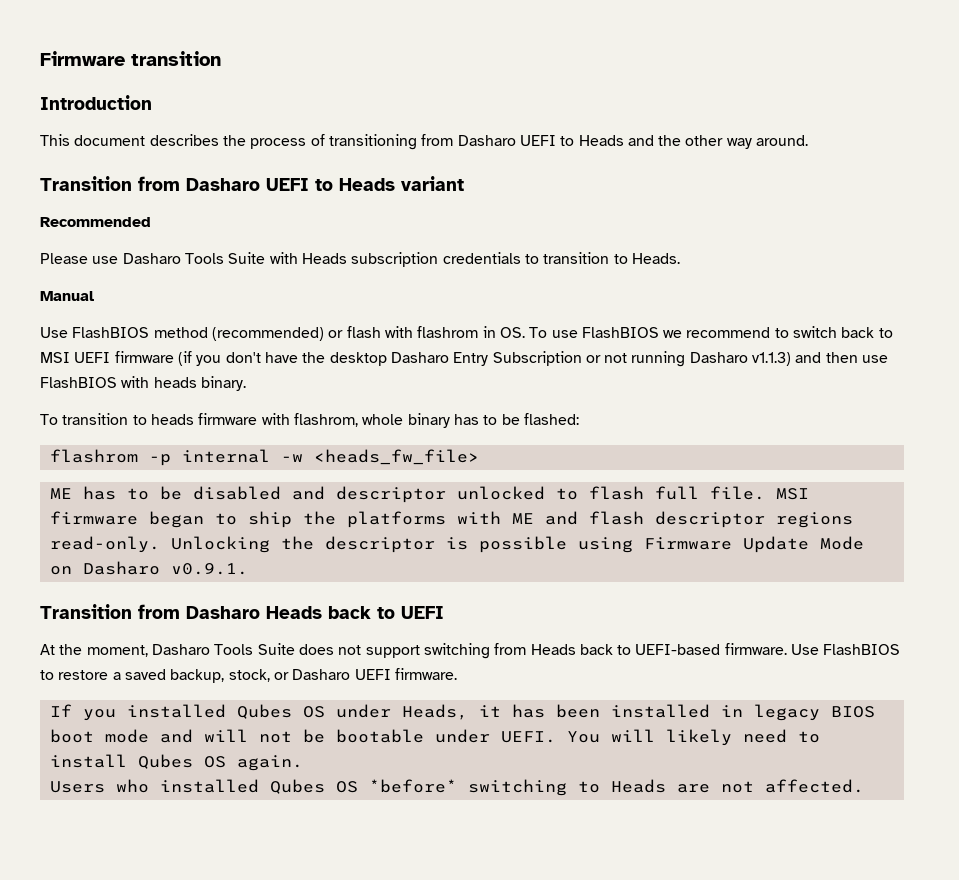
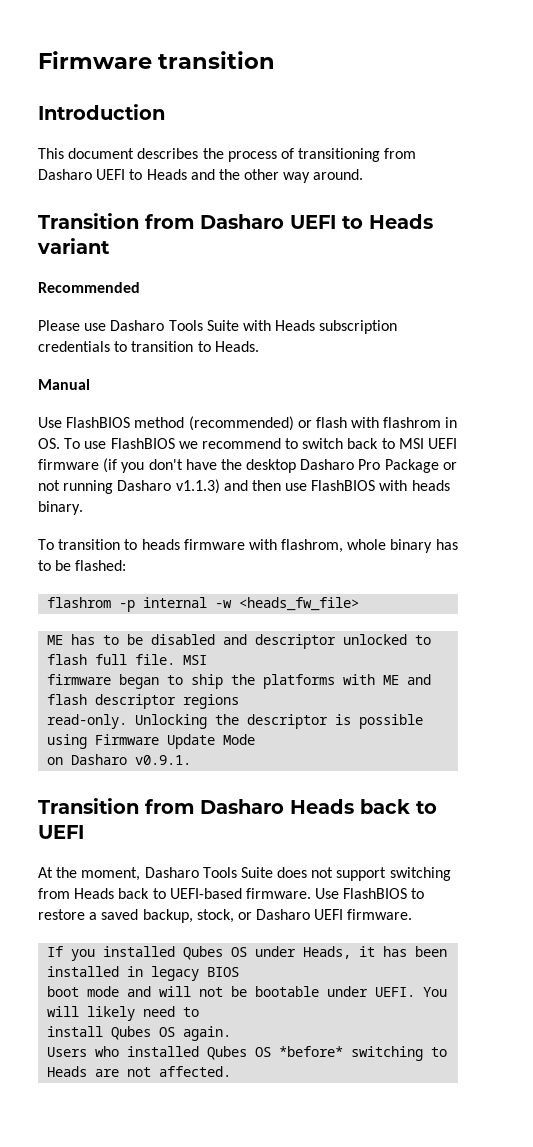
- Use FlashBIOS method (recommended) or flash with flashrom in OS. To use FlashBIOS we recommend to switch back to MSI UEFI firmware (if you don't have the desktop Dasharo Entry Subscription or not running Dasharo v1.1.3) and then use FlashBIOS with heads binary.
+ Use FlashBIOS method (recommended) or flash with flashrom in OS. To use FlashBIOS we recommend to switch back to MSI UEFI firmware (if you don't have the desktop Dasharo Pro Package or not running Dasharo v1.1.3) and then use FlashBIOS with heads binary.

